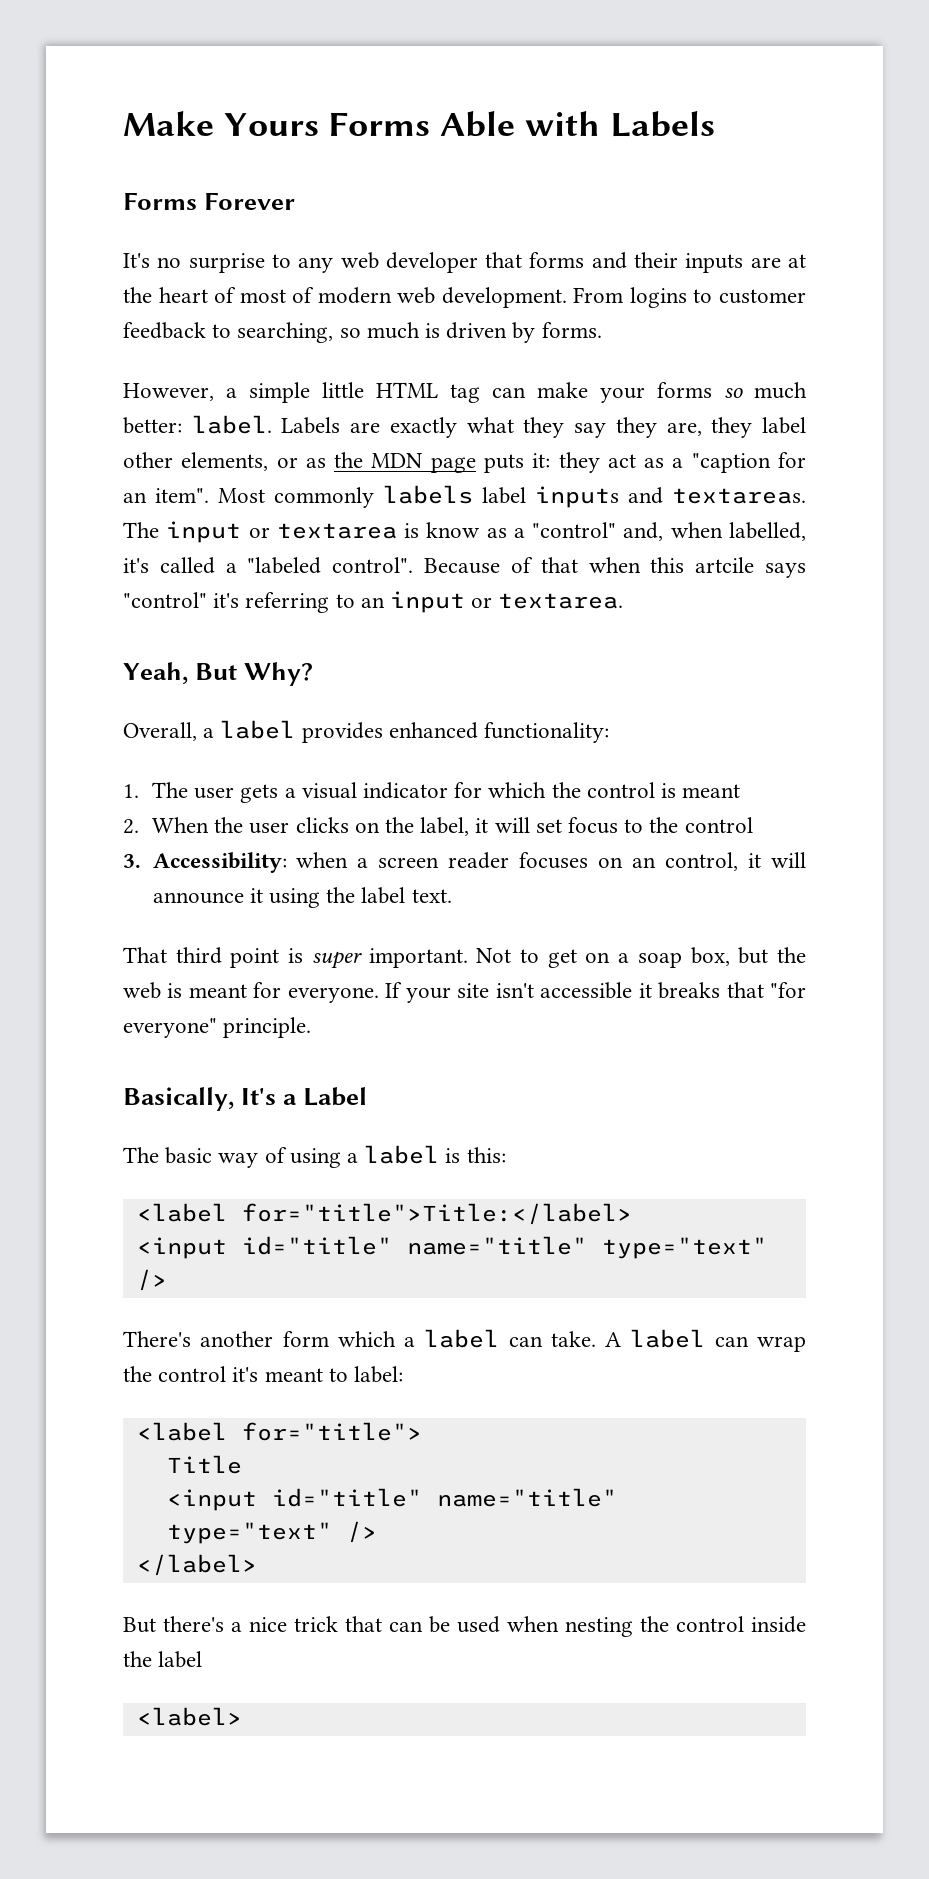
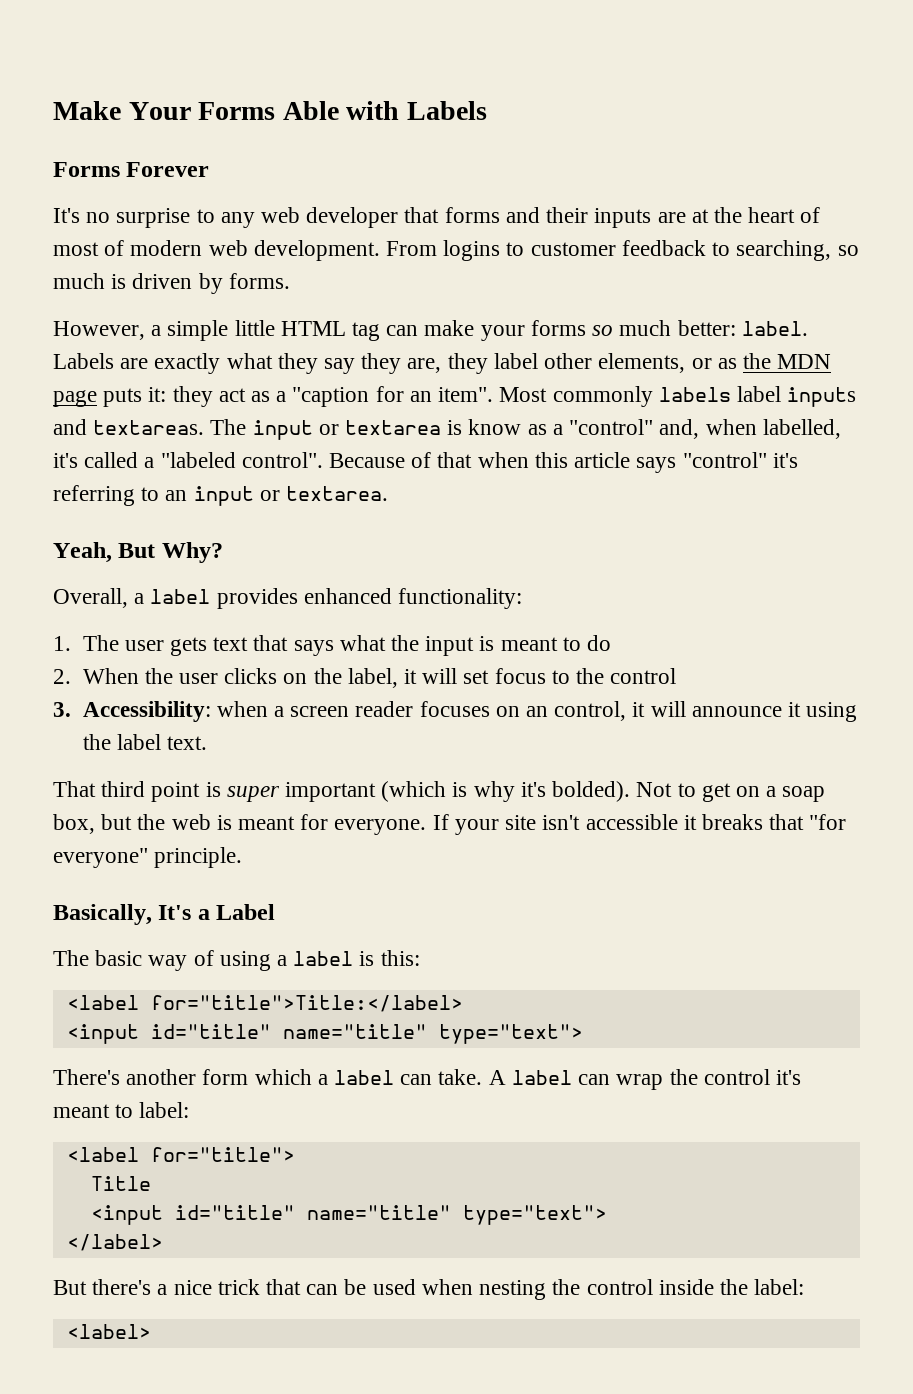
- Make Yours Forms Able with Labels
+ Make Your Forms Able with Labels
- Because of that when this artcile says "control" it's referring to an input or textarea.
+ Because of that when this article says "control" it's referring to an input or textarea.
- 1. The user gets a visual indicator for which the control is meant
+ 1. The user gets text that says what the input is meant to do
- That third point is super important.
+ That third point is super important (which is why it's bolded).
  <label for="title">Title:</label>
- <input id="title" name="title" type="text" />
+ <input id="title" name="title" type="text">
  Title
- <input id="title" name="title" type="text" />
+ <input id="title" name="title" type="text">
- But there's a nice trick that can be used when nesting the control inside the label
+ But there's a nice trick that can be used when nesting the control inside the label:

